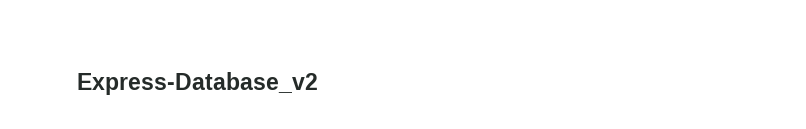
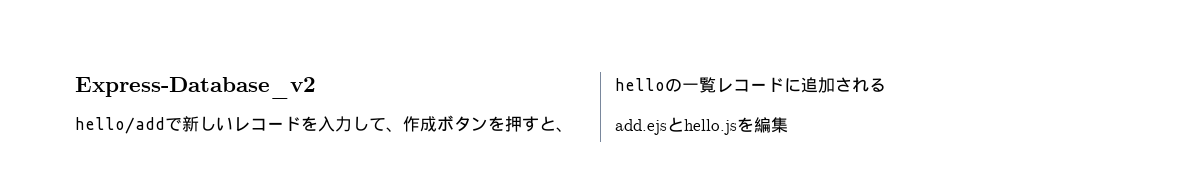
+ hello/addで新しいレコードを入力して、作成ボタンを押すと、helloの一覧レコードに追加される
+ add.ejsとhello.jsを編集

